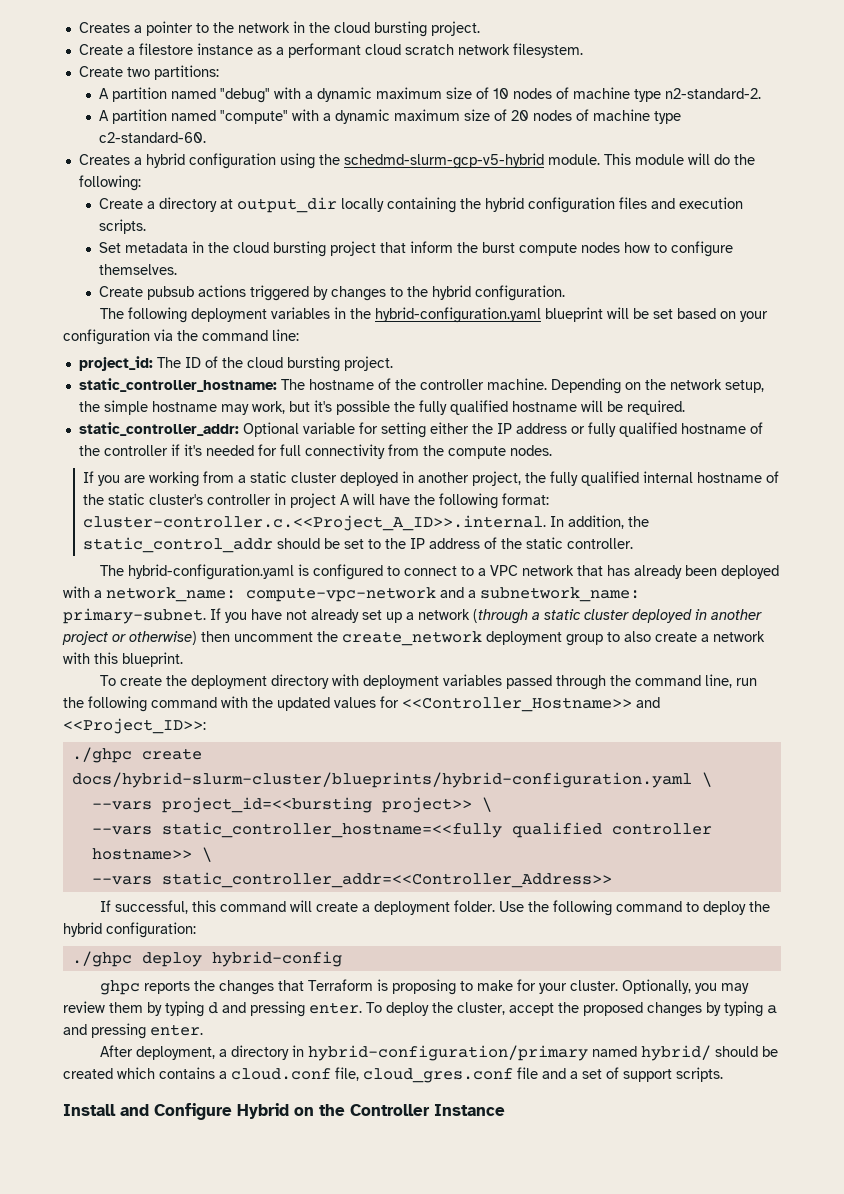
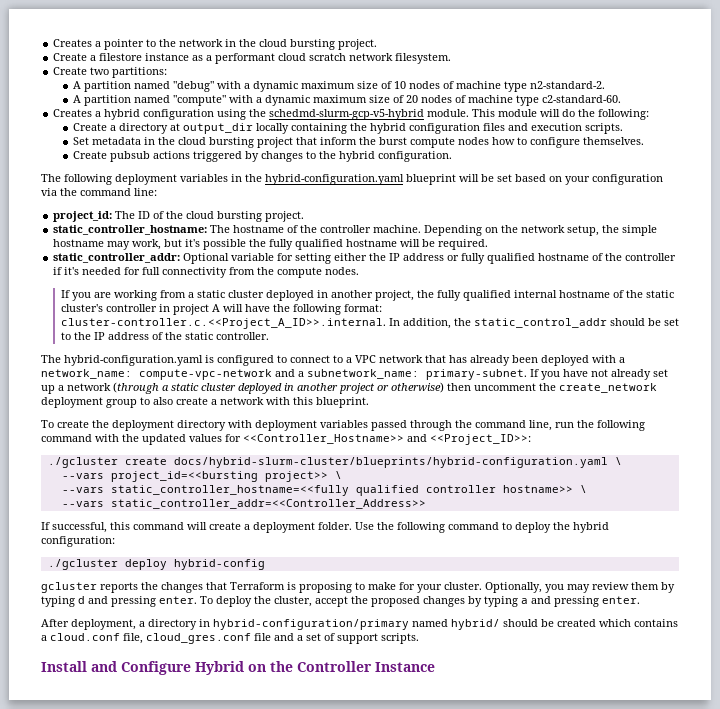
- ./ghpc create docs/hybrid-slurm-cluster/blueprints/hybrid-configuration.yaml \
+ ./gcluster create docs/hybrid-slurm-cluster/blueprints/hybrid-configuration.yaml \
- ./ghpc deploy hybrid-config
+ ./gcluster deploy hybrid-config
- ghpc reports the changes that Terraform is proposing to make for your cluster.
+ gcluster reports the changes that Terraform is proposing to make for your cluster.

